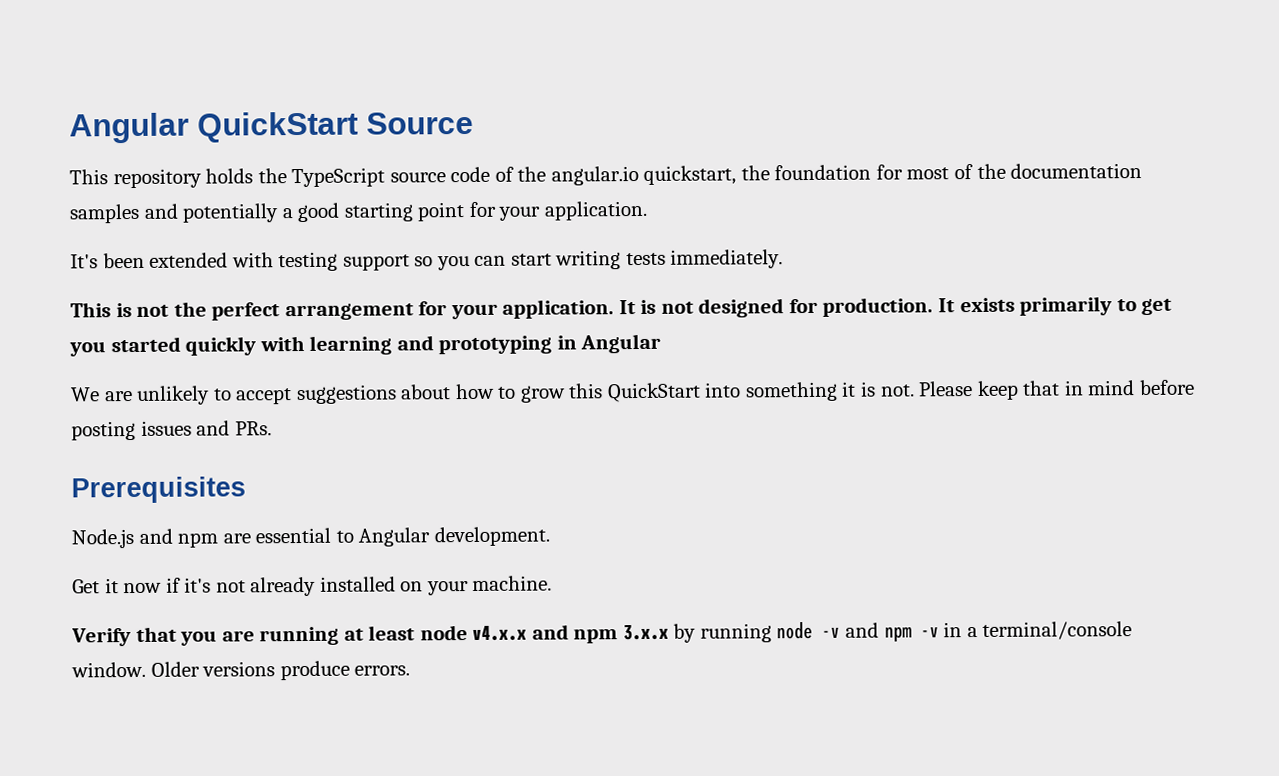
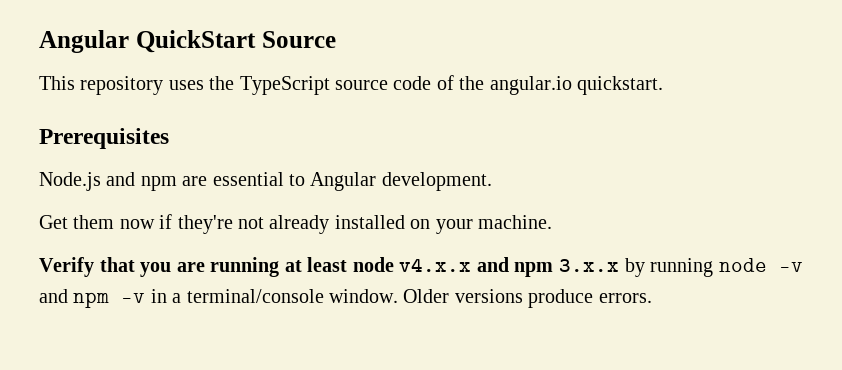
- This repository holds the TypeScript source code of the angular.io quickstart, the foundation for most of the documentation samples and potentially a good starting point for your application.
- It's been extended with testing support so you can start writing tests immediately.
- This is not the perfect arrangement for your application. It is not designed for production. It exists primarily to get you started quickly with learning and prototyping in Angular
- We are unlikely to accept suggestions about how to grow this QuickStart into something it is not. Please keep that in mind before posting issues and PRs.
+ This repository uses the TypeScript source code of the angular.io quickstart.
- Get it now if it's not already installed on your machine.
+ Get them now if they're not already installed on your machine.

